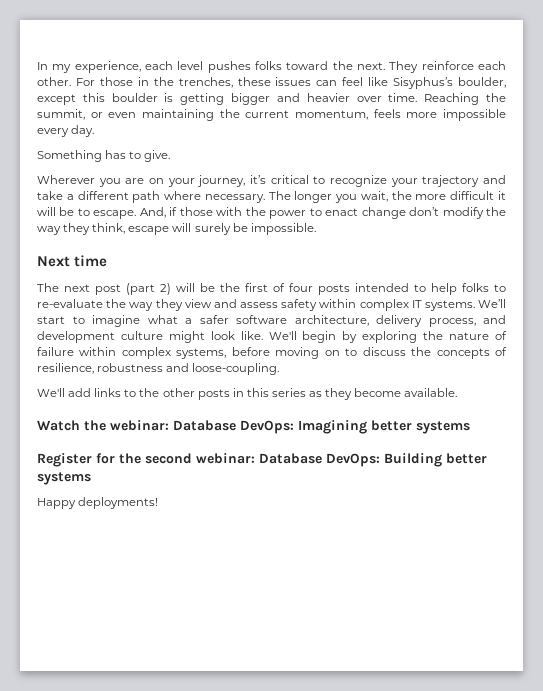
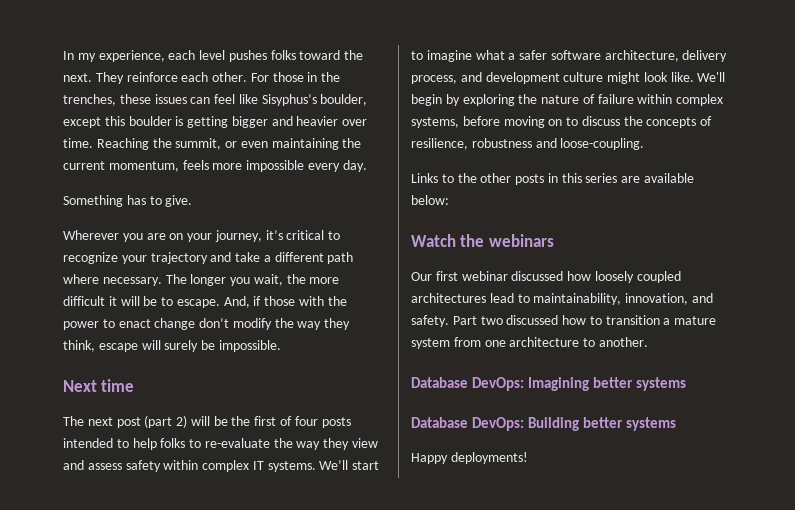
- We'll add links to the other posts in this series as they become available.
- Watch the webinar: Database DevOps: Imagining better systems
+ Links to the other posts in this series are available below:
+ Watch the webinars
+ Our first webinar discussed how loosely coupled architectures lead to maintainability, innovation, and safety. Part two discussed how to transition a mature system from one architecture to another.
+ Database DevOps: Imagining better systems
- Register for the second webinar: Database DevOps: Building better systems
+ Database DevOps: Building better systems

